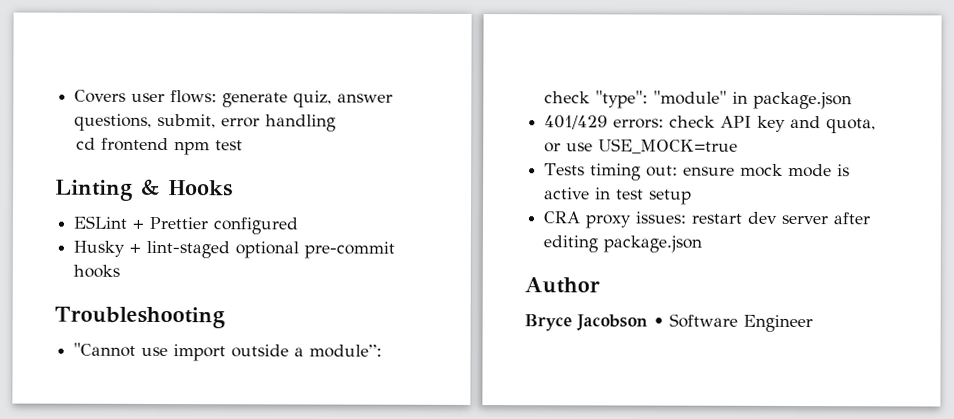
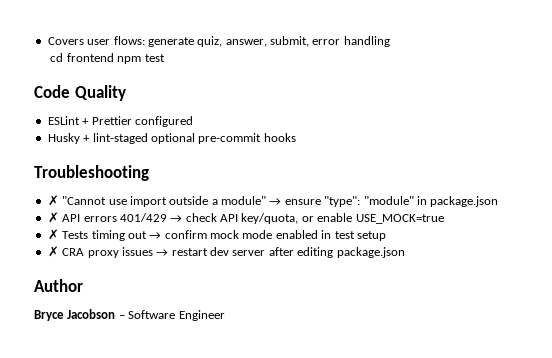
- Covers user flows: generate quiz, answer questions, submit, error handling
+ Covers user flows: generate quiz, answer, submit, error handling
- Linting & Hooks
+ Code Quality
- "Cannot use import outside a module”: check "type": "module" in package.json
+ ✗ "Cannot use import outside a module" → ensure "type": "module" in package.json
- 401/429 errors: check API key and quota, or use USE_MOCK=true
+ ✗ API errors 401/429 → check API key/quota, or enable USE_MOCK=true
- Tests timing out: ensure mock mode is active in test setup
+ ✗ Tests timing out → confirm mock mode enabled in test setup
- CRA proxy issues: restart dev server after editing package.json
+ ✗ CRA proxy issues → restart dev server after editing package.json
- Bryce Jacobson • Software Engineer
+ Bryce Jacobson – Software Engineer

